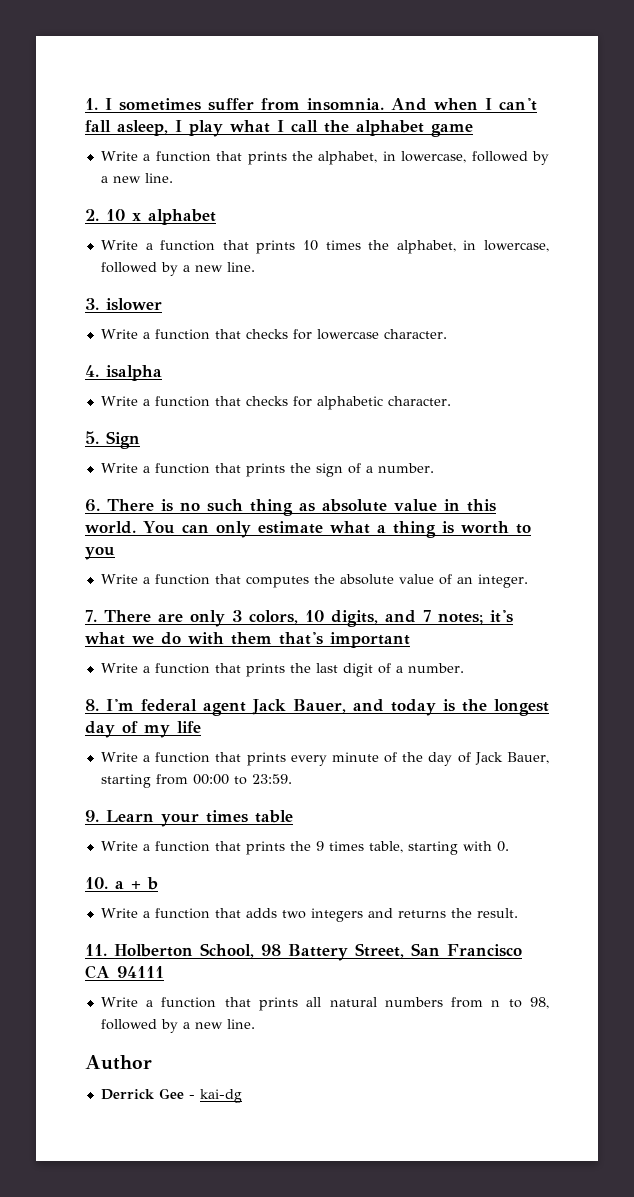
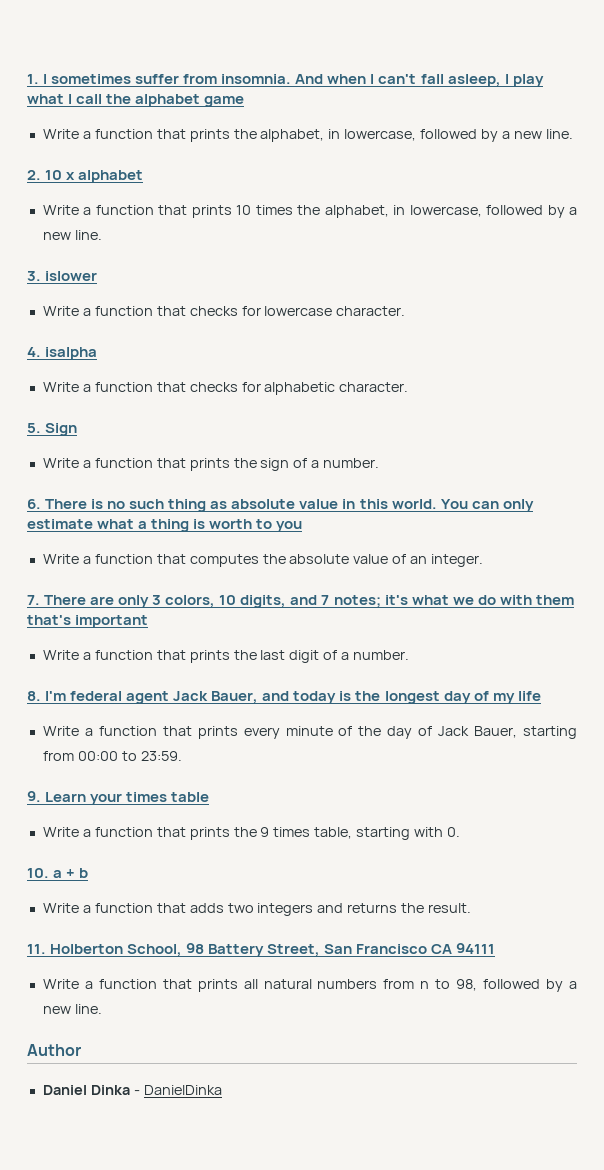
- Derrick Gee - kai-dg
+ Daniel Dinka - DanielDinka

